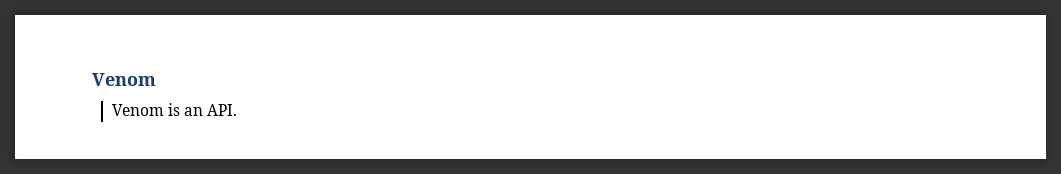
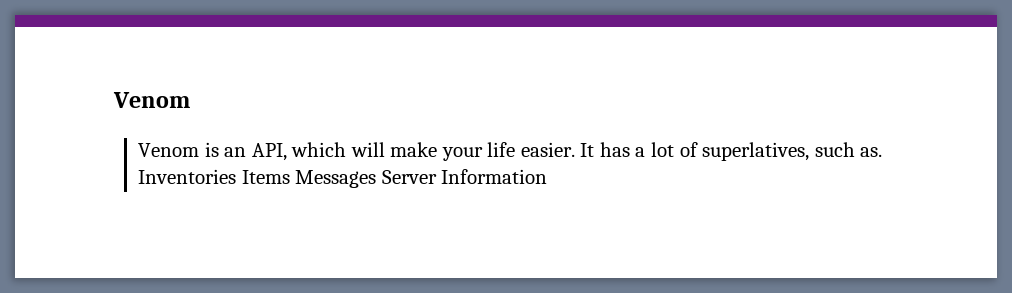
- Venom is an API.
+ Venom is an API, which will make your life easier. It has a lot of superlatives, such as. Inventories Items Messages Server Information

